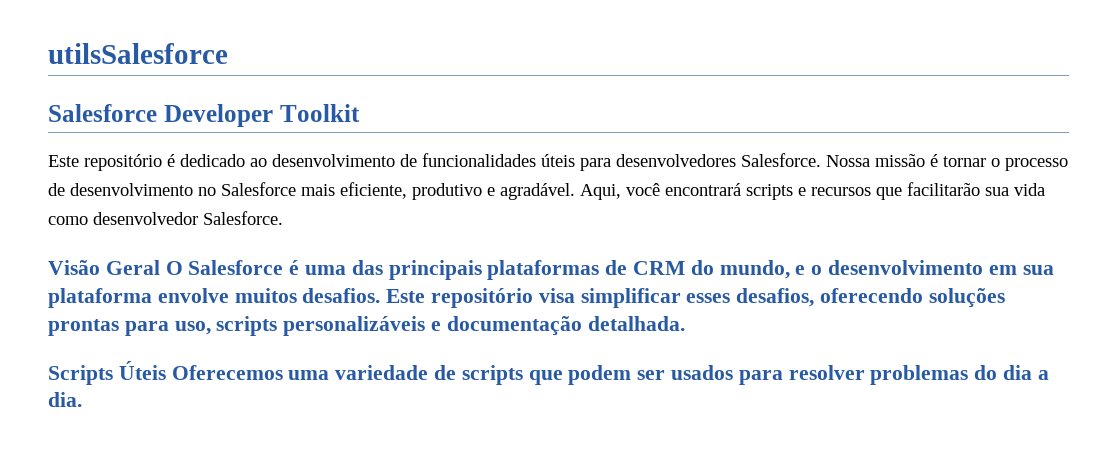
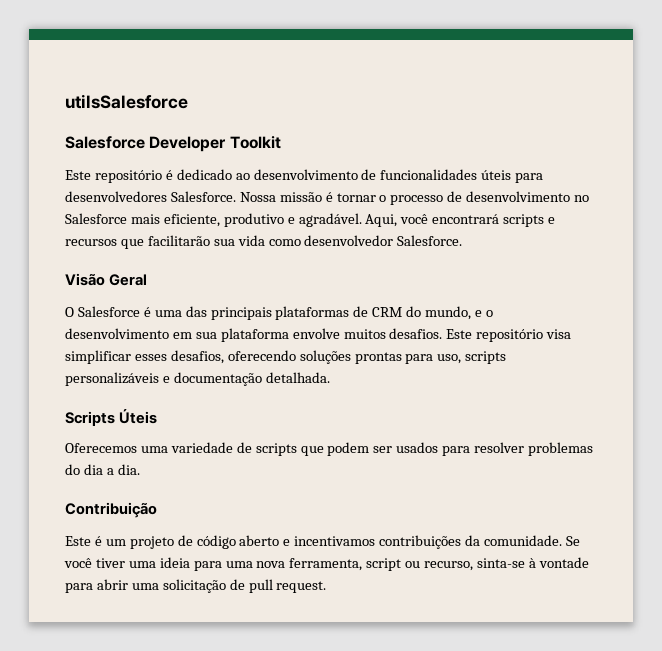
- Visão Geral O Salesforce é uma das principais plataformas de CRM do mundo, e o desenvolvimento em sua plataforma envolve muitos desafios.
+ Visão Geral
+ O Salesforce é uma das principais plataformas de CRM do mundo, e o desenvolvimento em sua plataforma envolve muitos desafios.
- Scripts Úteis Oferecemos uma variedade de scripts que podem ser usados para resolver problemas do dia a dia.
+ Scripts Úteis
+ Oferecemos uma variedade de scripts que podem ser usados para resolver problemas do dia a dia.
+ Contribuição
+ Este é um projeto de código aberto e incentivamos contribuições da comunidade. Se você tiver uma ideia para uma nova ferramenta, script ou recurso, sinta-se à vontade para abrir uma solicitação de pull request.

